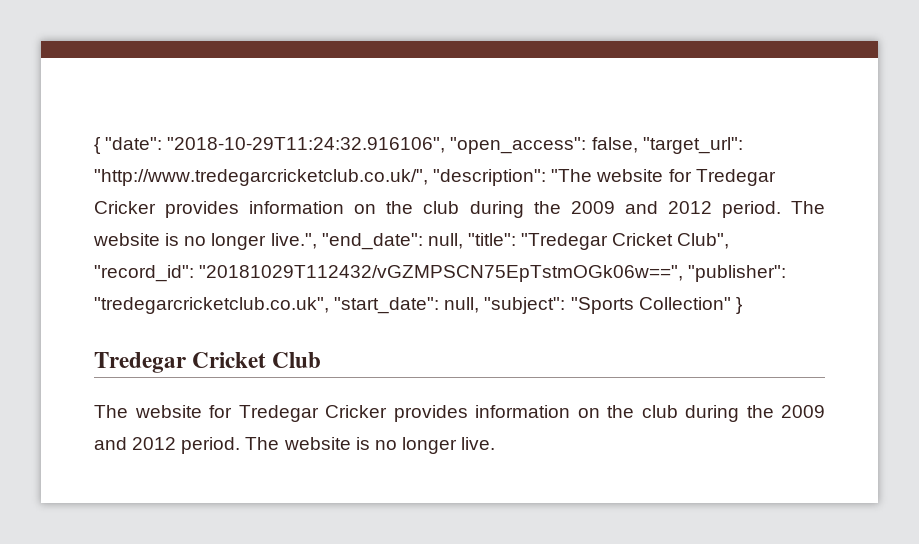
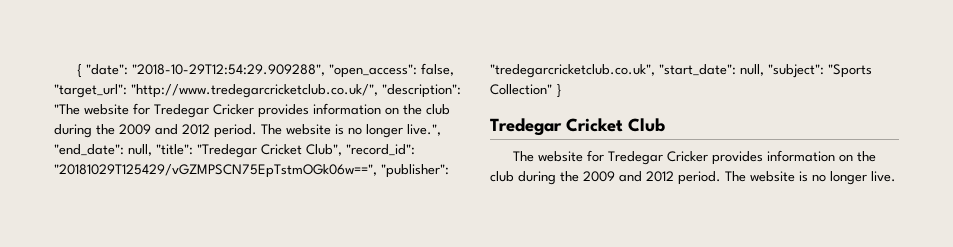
- { "date": "2018-10-29T11:24:32.916106", "open_access": false, "target_url": "http://www.tredegarcricketclub.co.uk/", "description": "The website for Tredegar Cricker provides information on the club during the 2009 and 2012 period.
+ { "date": "2018-10-29T12:54:29.909288", "open_access": false, "target_url": "http://www.tredegarcricketclub.co.uk/", "description": "The website for Tredegar Cricker provides information on the club during the 2009 and 2012 period.
- The website is no longer live.", "end_date": null, "title": "Tredegar Cricket Club", "record_id": "20181029T112432/vGZMPSCN75EpTstmOGk06w==", "publisher": "tredegarcricketclub.co.uk", "start_date": null, "subject": "Sports Collection" }
+ The website is no longer live.", "end_date": null, "title": "Tredegar Cricket Club", "record_id": "20181029T125429/vGZMPSCN75EpTstmOGk06w==", "publisher": "tredegarcricketclub.co.uk", "start_date": null, "subject": "Sports Collection" }

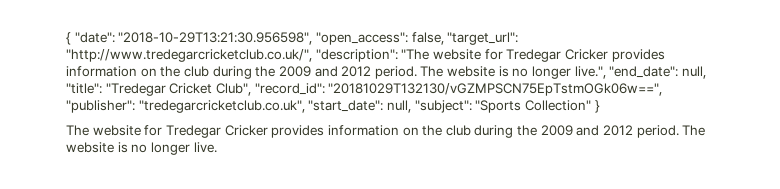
- { "date": "2018-10-29T12:54:29.909288", "open_access": false, "target_url": "http://www.tredegarcricketclub.co.uk/", "description": "The website for Tredegar Cricker provides information on the club during the 2009 and 2012 period.
+ { "date": "2018-10-29T13:21:30.956598", "open_access": false, "target_url": "http://www.tredegarcricketclub.co.uk/", "description": "The website for Tredegar Cricker provides information on the club during the 2009 and 2012 period.
- The website is no longer live.", "end_date": null, "title": "Tredegar Cricket Club", "record_id": "20181029T125429/vGZMPSCN75EpTstmOGk06w==", "publisher": "tredegarcricketclub.co.uk", "start_date": null, "subject": "Sports Collection" }
+ The website is no longer live.", "end_date": null, "title": "Tredegar Cricket Club", "record_id": "20181029T132130/vGZMPSCN75EpTstmOGk06w==", "publisher": "tredegarcricketclub.co.uk", "start_date": null, "subject": "Sports Collection" }
- Tredegar Cricket Club

